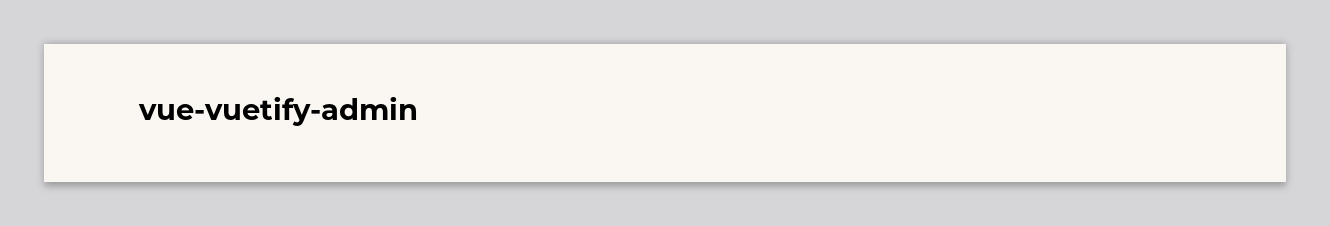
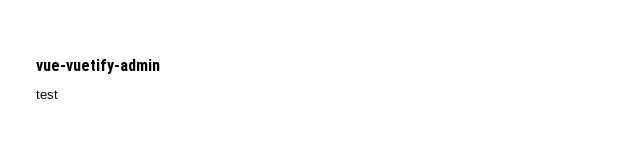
+ test

